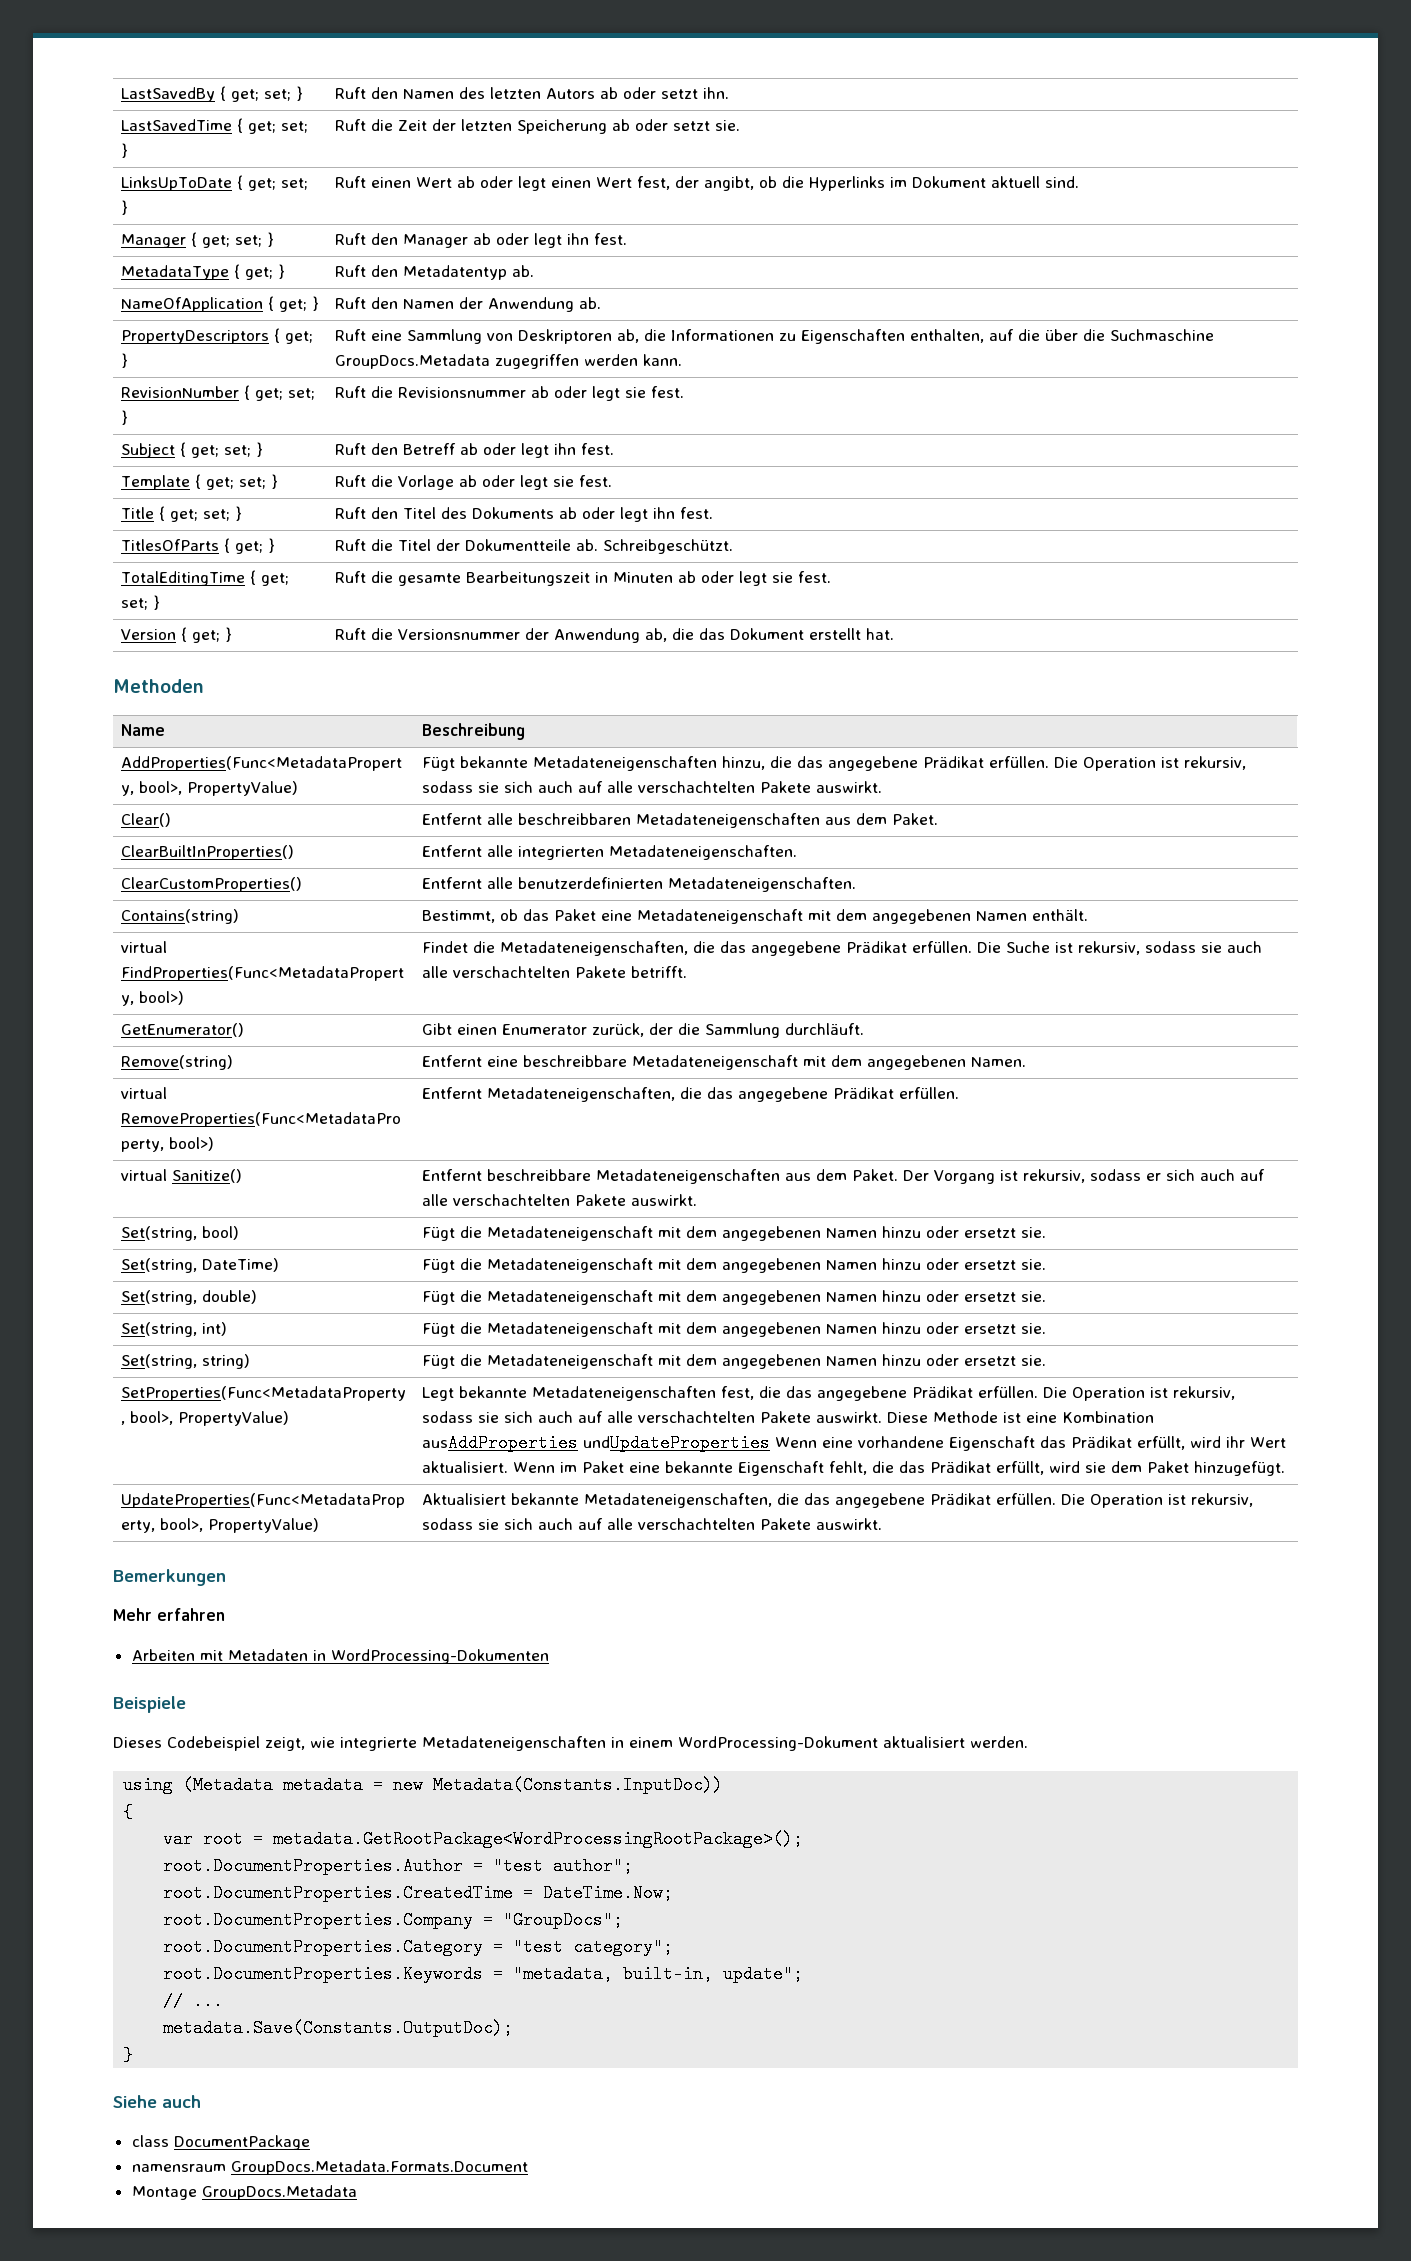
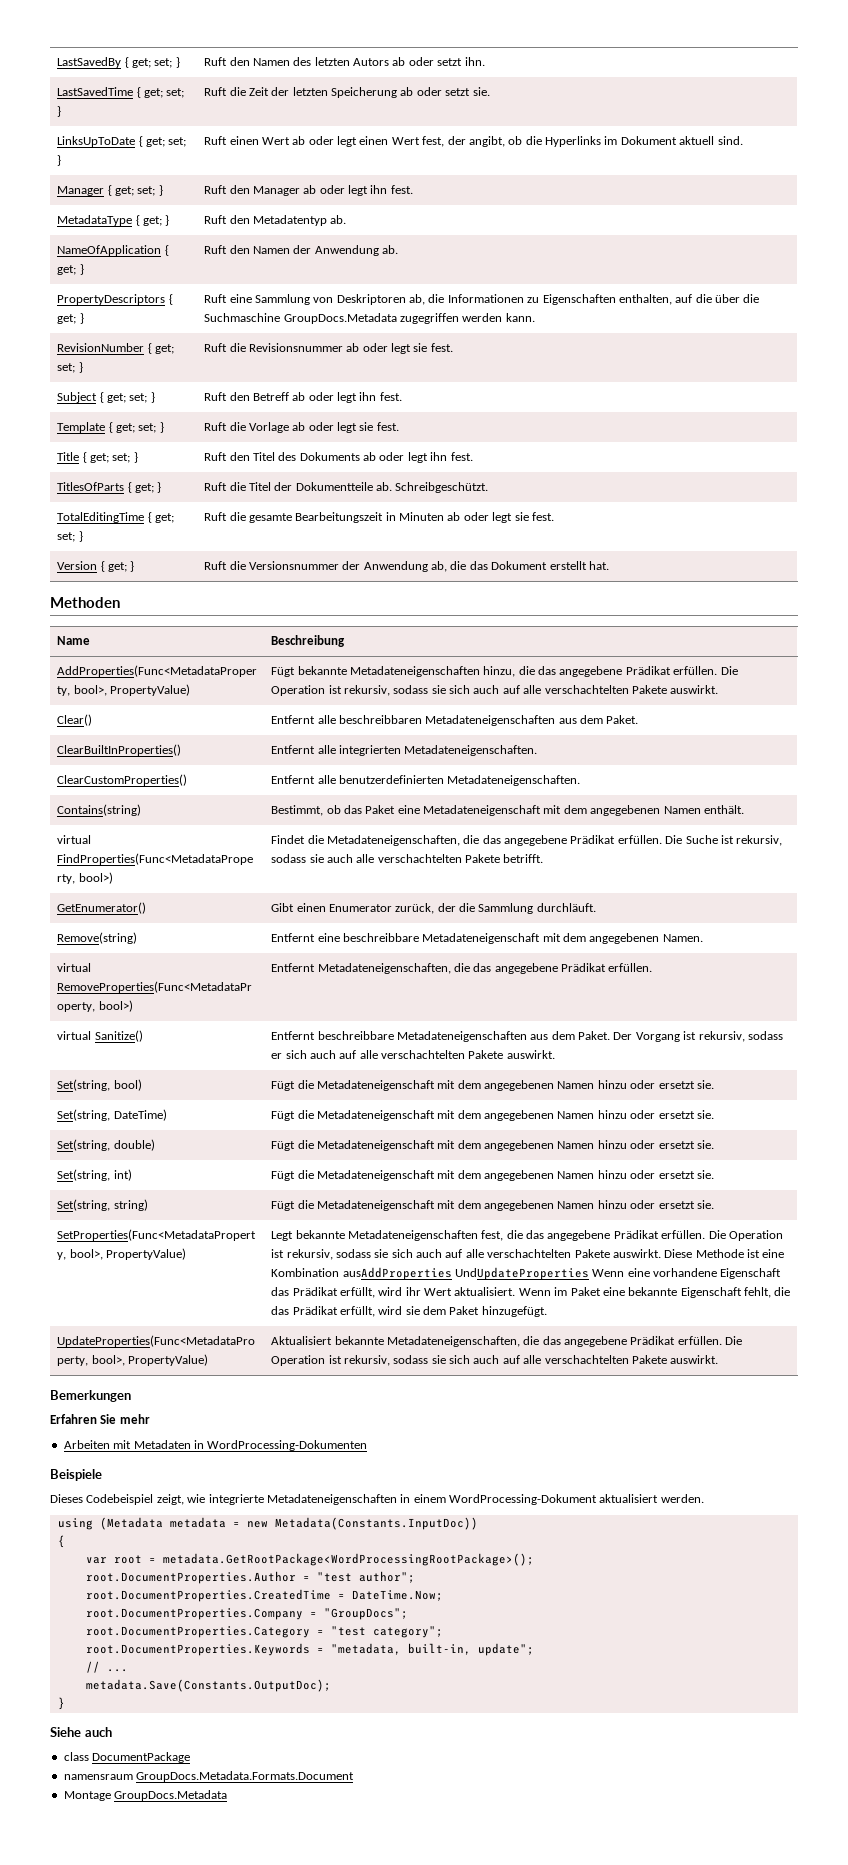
- Diese Methode ist eine Kombination ausAddProperties undUpdateProperties Wenn eine vorhandene Eigenschaft das Prädikat erfüllt, wird ihr Wert aktualisiert.
+ Diese Methode ist eine Kombination ausAddProperties UndUpdateProperties Wenn eine vorhandene Eigenschaft das Prädikat erfüllt, wird ihr Wert aktualisiert.
- Mehr erfahren
+ Erfahren Sie mehr

